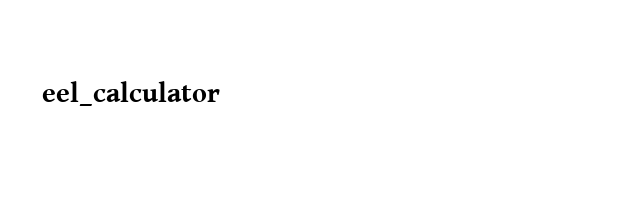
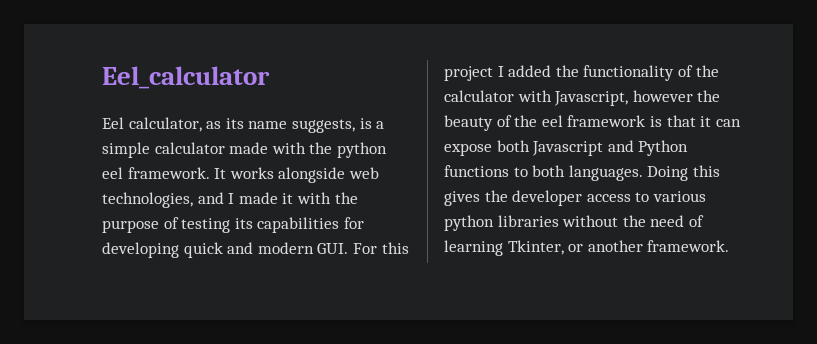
- eel_calculator
+ Eel_calculator
+ Eel calculator, as its name suggests, is a simple calculator made with the python eel framework. It works alongside web technologies, and I made it with the purpose of testing its capabilities for developing quick and modern GUI. For this project I added the functionality of the calculator with Javascript, however the beauty of the eel framework is that it can expose both Javascript and Python functions to both languages. Doing this gives the developer access to various python libraries without the need of learning Tkinter, or another framework.

